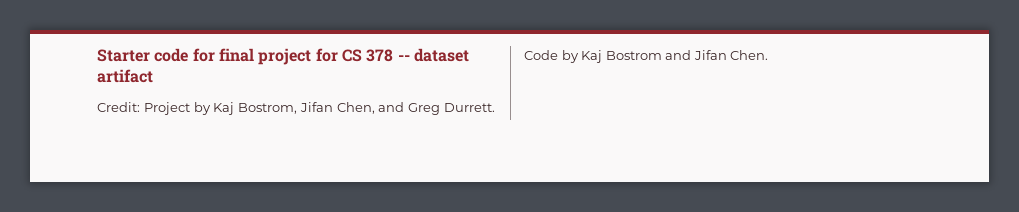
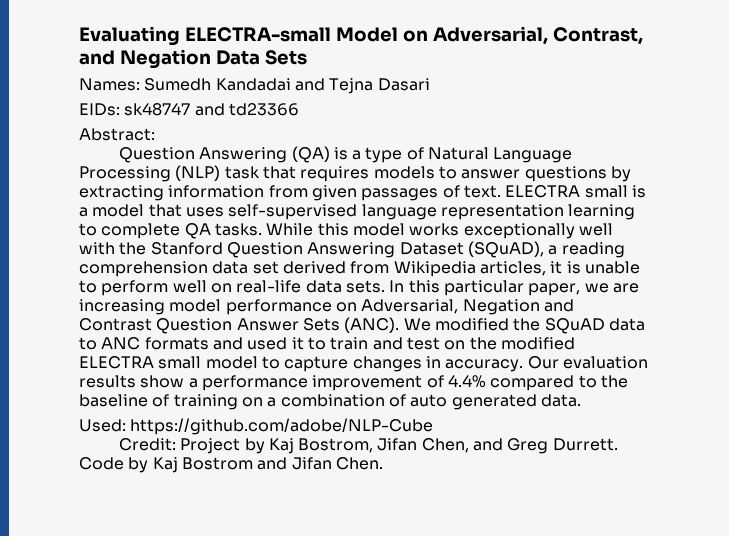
- Starter code for final project for CS 378 -- dataset artifact
+ Evaluating ELECTRA-small Model on Adversarial, Contrast, and Negation Data Sets
+ Names: Sumedh Kandadai and Tejna Dasari
+ EIDs: sk48747 and td23366
+ Abstract:
+ Question Answering (QA) is a type of Natural Language Processing (NLP) task that requires models to answer questions by extracting information from given passages of text. ELECTRA small is a model that uses self-supervised language representation learning to complete QA tasks. While this model works exceptionally well with the Stanford Question Answering Dataset (SQuAD), a reading comprehension data set derived from Wikipedia articles, it is unable to perform well on real-life data sets. In this particular paper, we are increasing model performance on Adversarial, Negation and Contrast Question Answer Sets (ANC). We modified the SQuAD data to ANC formats and used it to train and test on the modified ELECTRA small model to capture changes in accuracy. Our evaluation results show a performance improvement of 4.4% compared to the baseline of training on a combination of auto generated data.
+ Used: https://github.com/adobe/NLP-Cube

